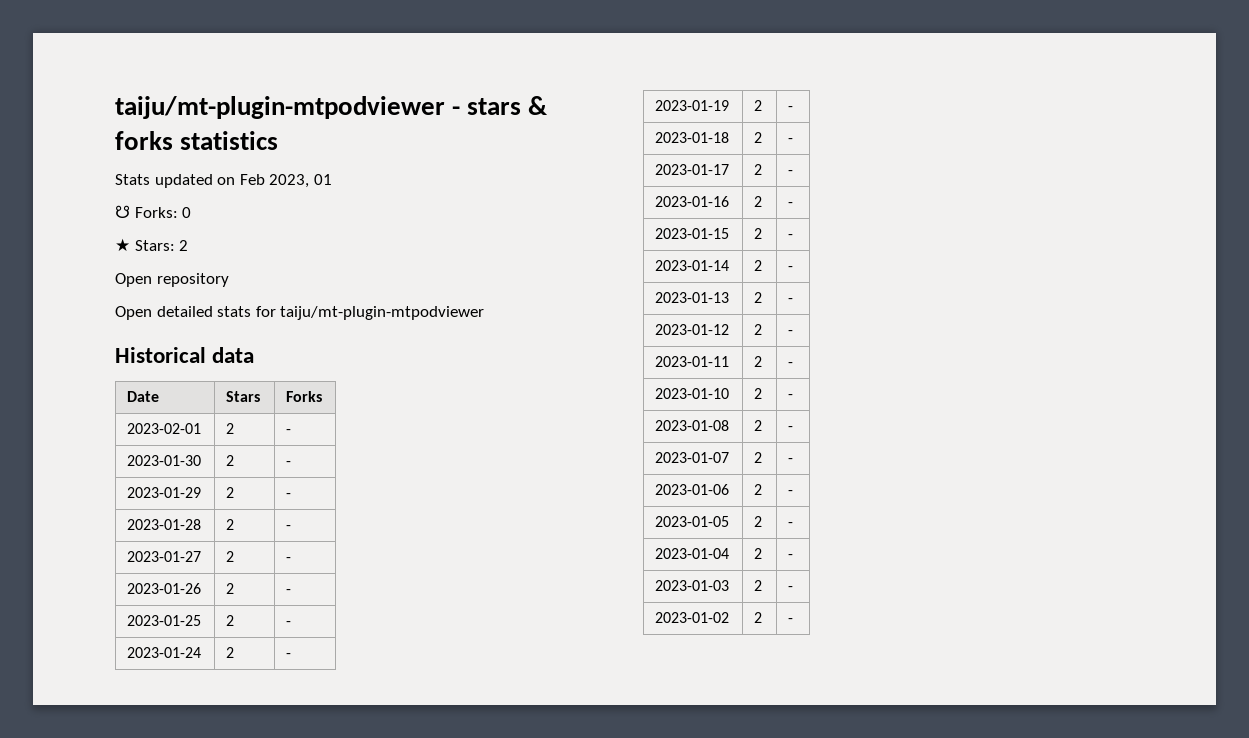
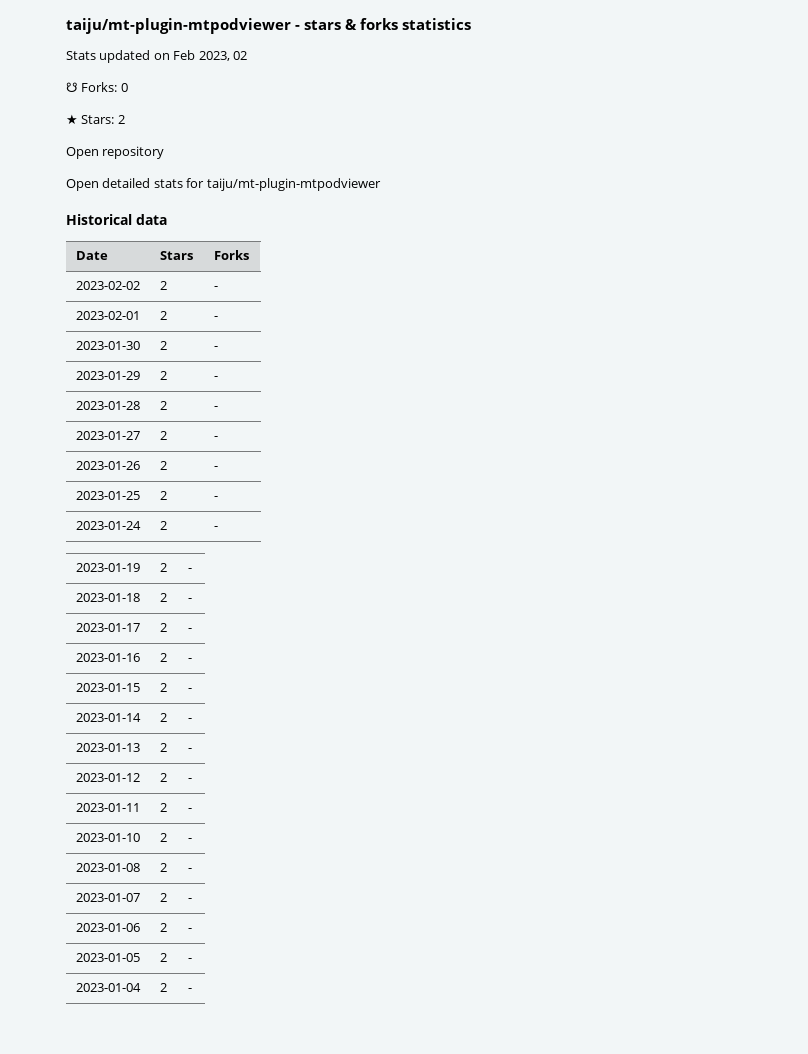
- Stats updated on Feb 2023, 01
+ Stats updated on Feb 2023, 02
+ 2023-02-02 | 2 | -
- 2023-01-03 | 2 | -
- 2023-01-02 | 2 | -

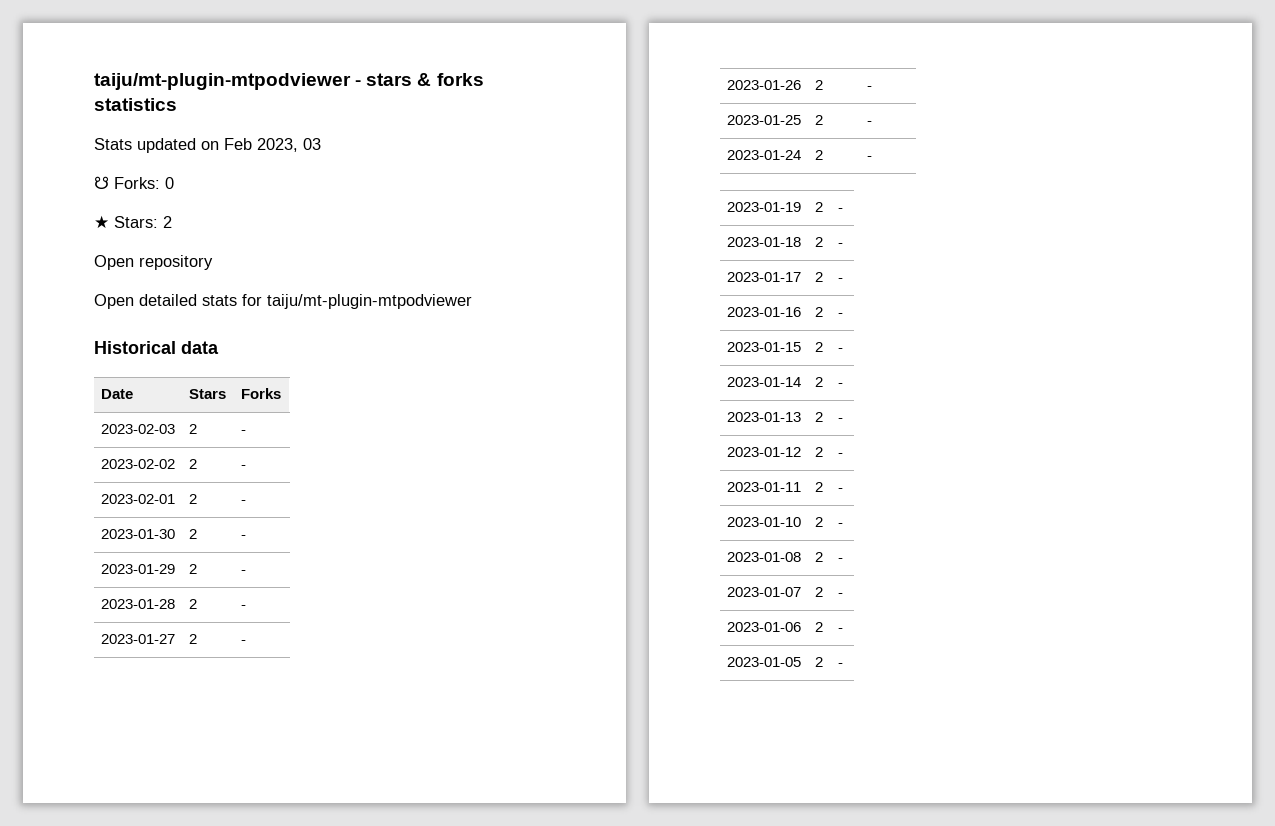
- Stats updated on Feb 2023, 02
+ Stats updated on Feb 2023, 03
+ 2023-02-03 | 2 | -
- 2023-01-04 | 2 | -

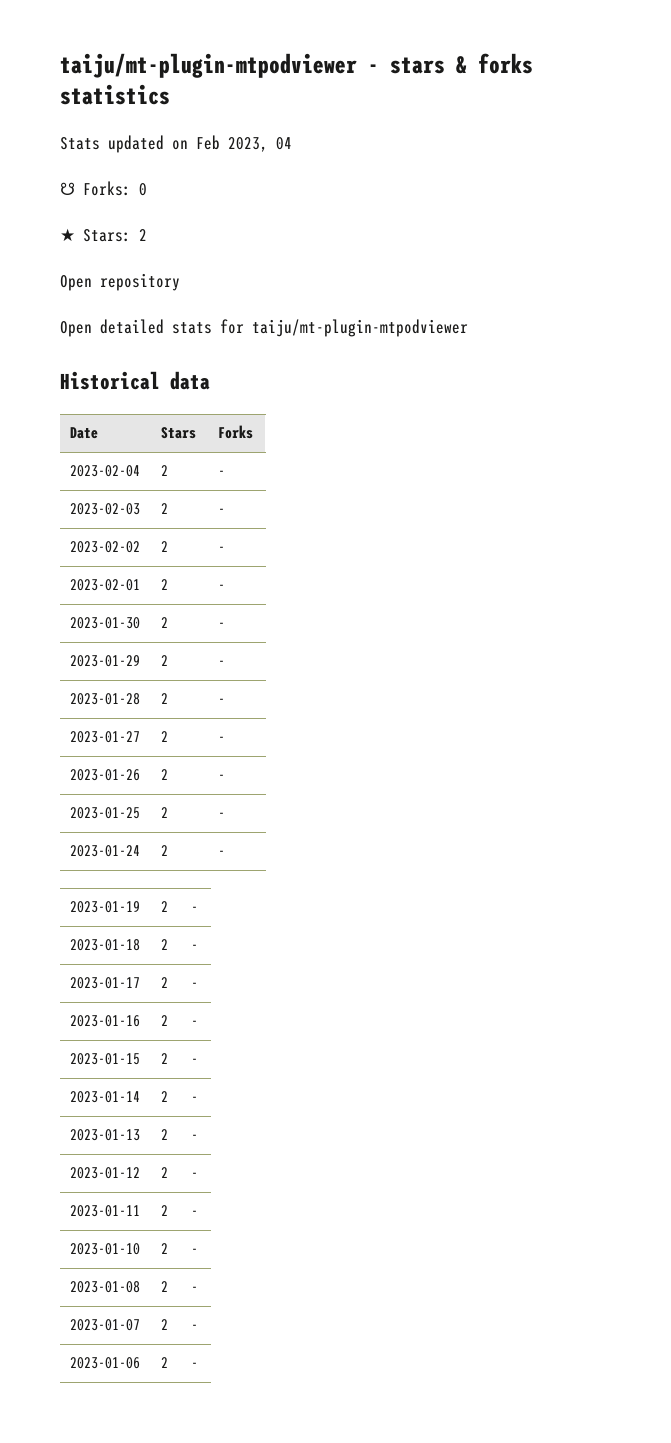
- Stats updated on Feb 2023, 03
+ Stats updated on Feb 2023, 04
+ 2023-02-04 | 2 | -
- 2023-01-05 | 2 | -

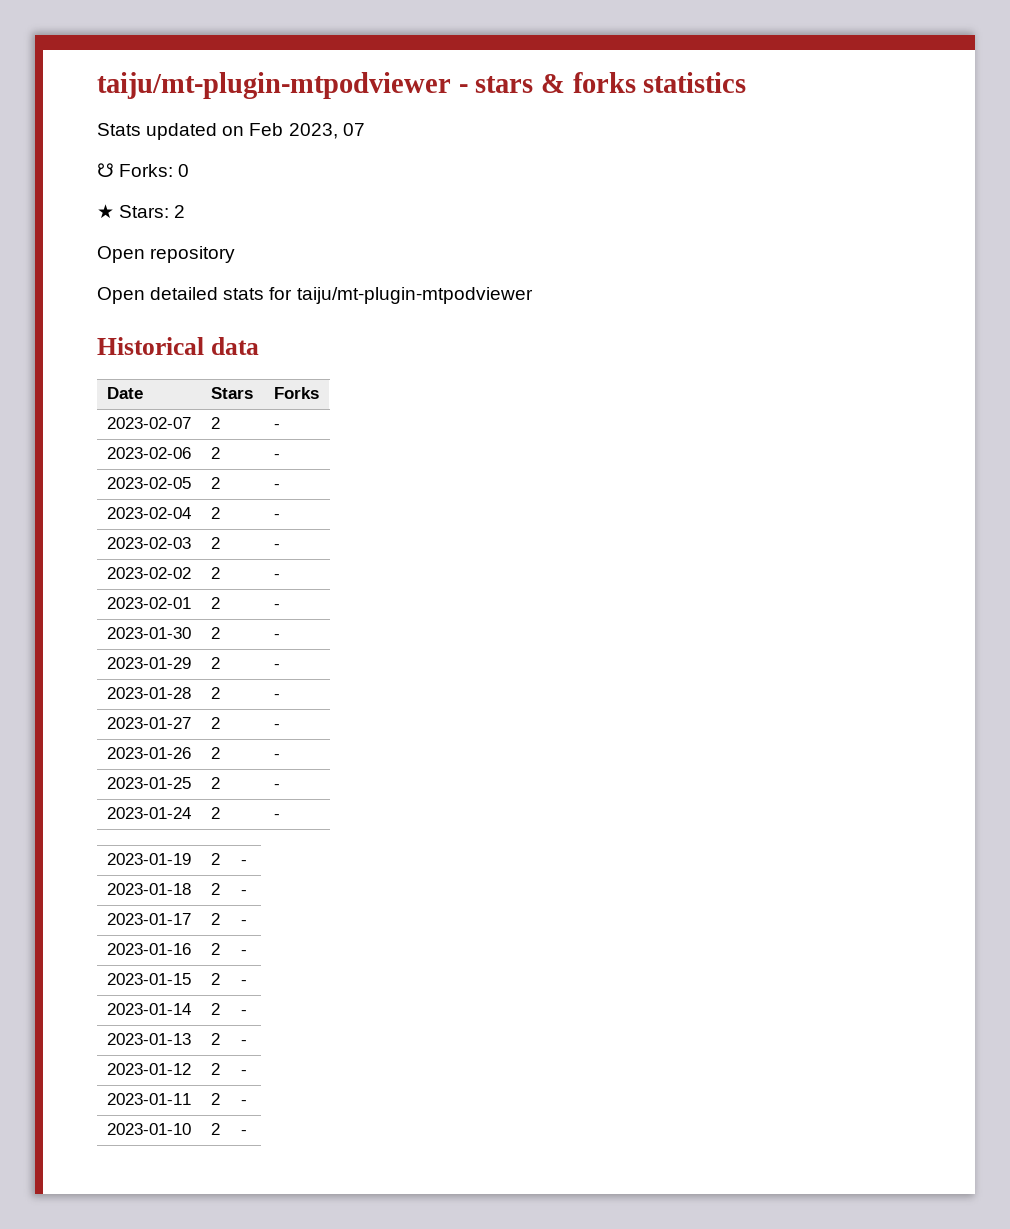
- Stats updated on Feb 2023, 04
+ Stats updated on Feb 2023, 07
+ 2023-02-07 | 2 | -
+ 2023-02-06 | 2 | -
+ 2023-02-05 | 2 | -
- 2023-01-08 | 2 | -
- 2023-01-07 | 2 | -
- 2023-01-06 | 2 | -

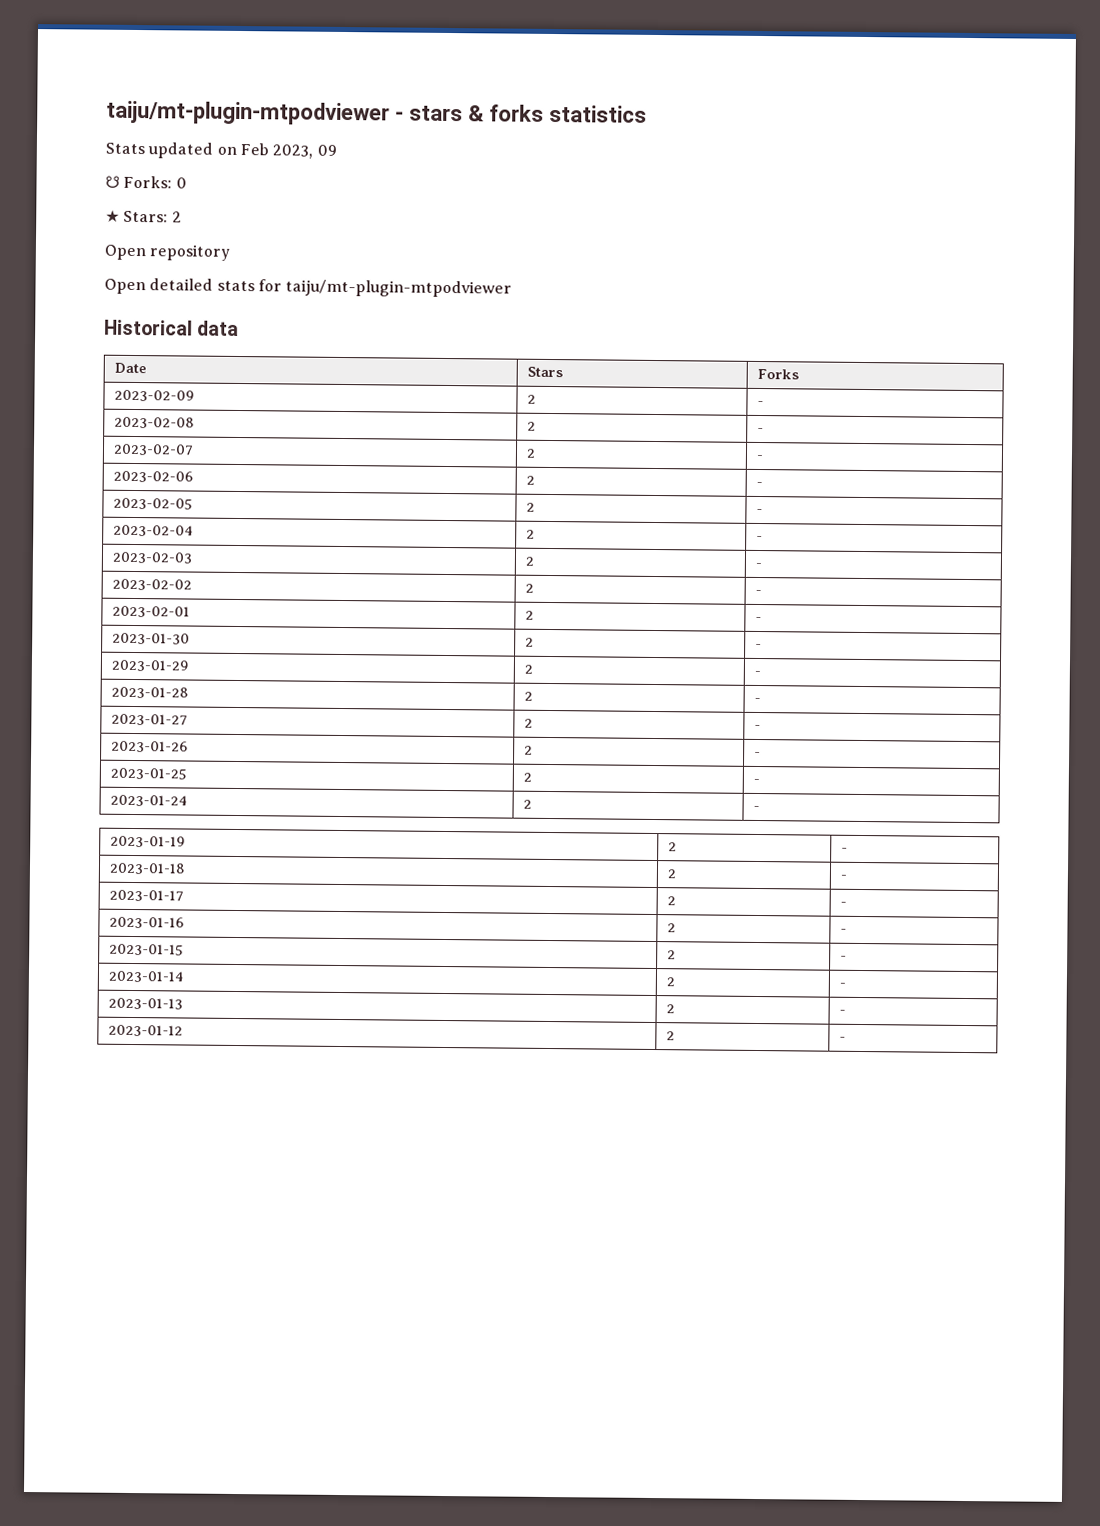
- Stats updated on Feb 2023, 07
+ Stats updated on Feb 2023, 09
+ 2023-02-09 | 2 | -
+ 2023-02-08 | 2 | -
- 2023-01-11 | 2 | -
- 2023-01-10 | 2 | -

